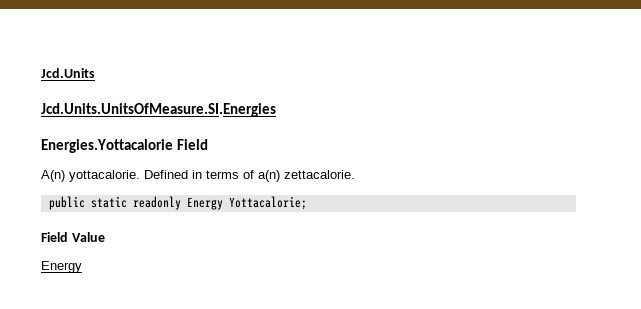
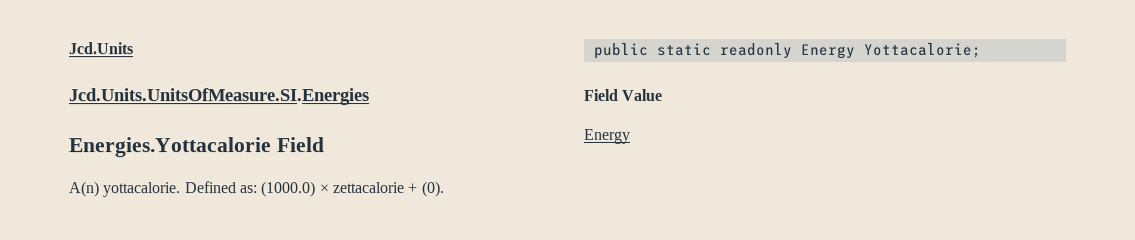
- Defined in terms of a(n) zettacalorie.
+ Defined as: (1000.0) × zettacalorie + (0).

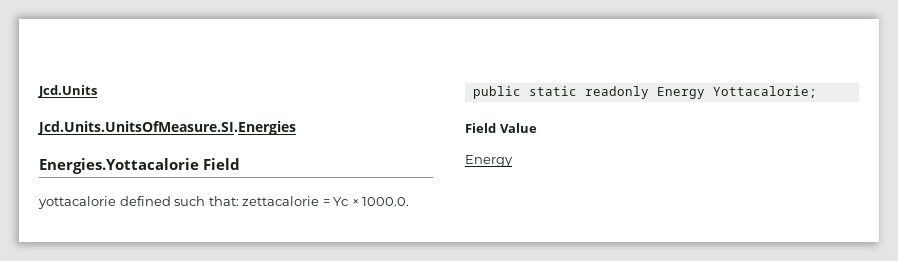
- A(n) yottacalorie. Defined as: (1000.0) × zettacalorie + (0).
+ yottacalorie defined such that: zettacalorie = Yc × 1000.0.

